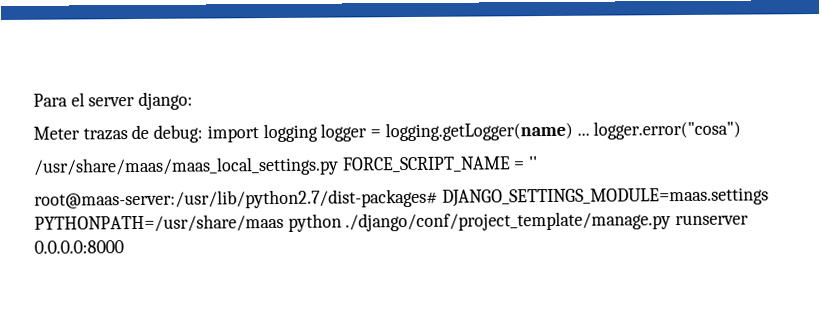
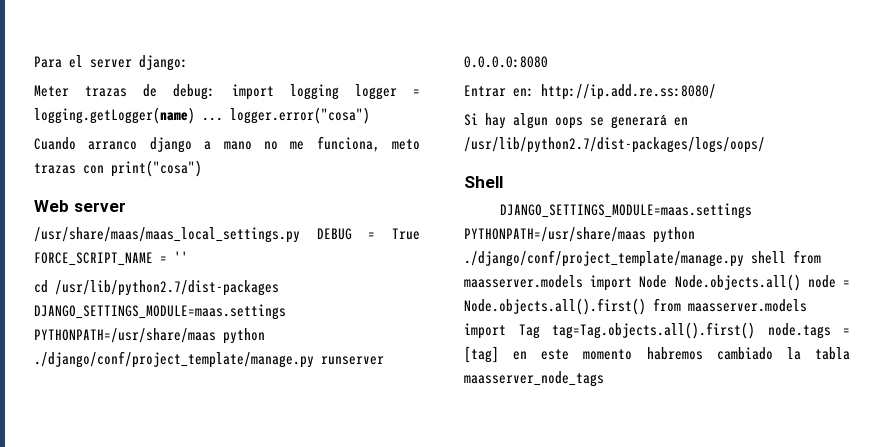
- /usr/share/maas/maas_local_settings.py FORCE_SCRIPT_NAME = ''
+ Cuando arranco django a mano no me funciona, meto trazas con print("cosa")
+ Web server
+ /usr/share/maas/maas_local_settings.py DEBUG = True FORCE_SCRIPT_NAME = ''
- root@maas-server:/usr/lib/python2.7/dist-packages# DJANGO_SETTINGS_MODULE=maas.settings PYTHONPATH=/usr/share/maas python ./django/conf/project_template/manage.py runserver 0.0.0.0:8000
+ cd /usr/lib/python2.7/dist-packages DJANGO_SETTINGS_MODULE=maas.settings PYTHONPATH=/usr/share/maas python ./django/conf/project_template/manage.py runserver 0.0.0.0:8080
+ Entrar en: http://ip.add.re.ss:8080/
+ Si hay algun oops se generará en /usr/lib/python2.7/dist-packages/logs/oops/
+ Shell
+ DJANGO_SETTINGS_MODULE=maas.settings PYTHONPATH=/usr/share/maas python ./django/conf/project_template/manage.py shell from maasserver.models import Node Node.objects.all() node = Node.objects.all().first() from maasserver.models import Tag tag=Tag.objects.all().first() node.tags = [tag] en este momento habremos cambiado la tabla maasserver_node_tags

